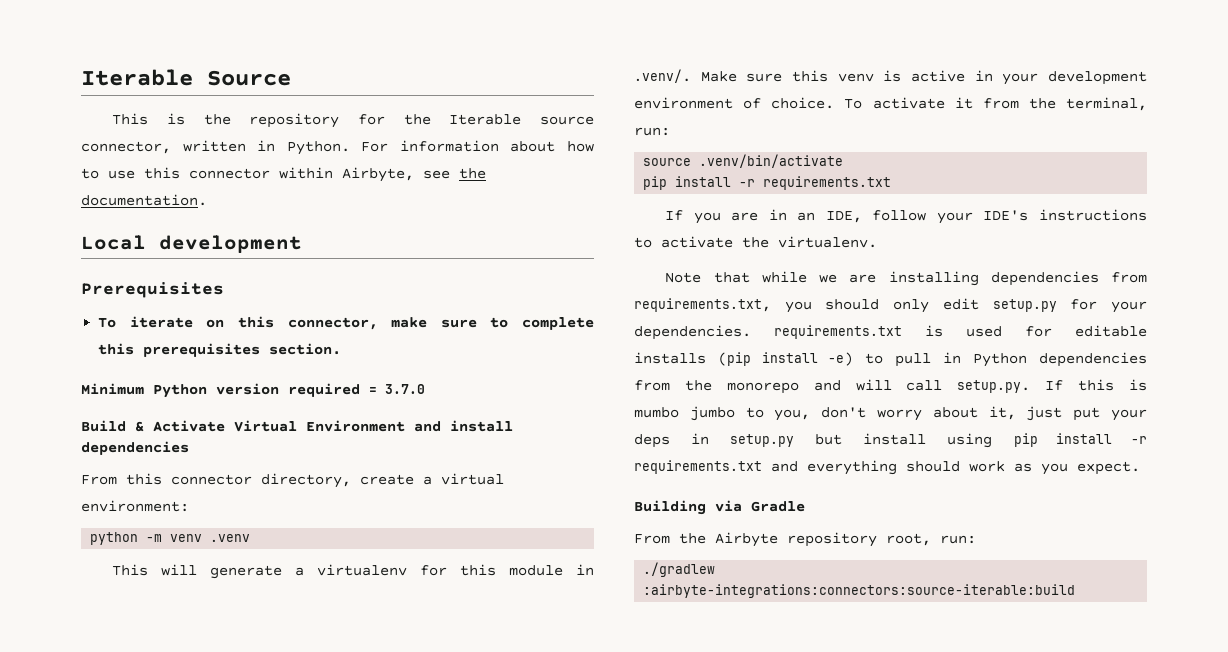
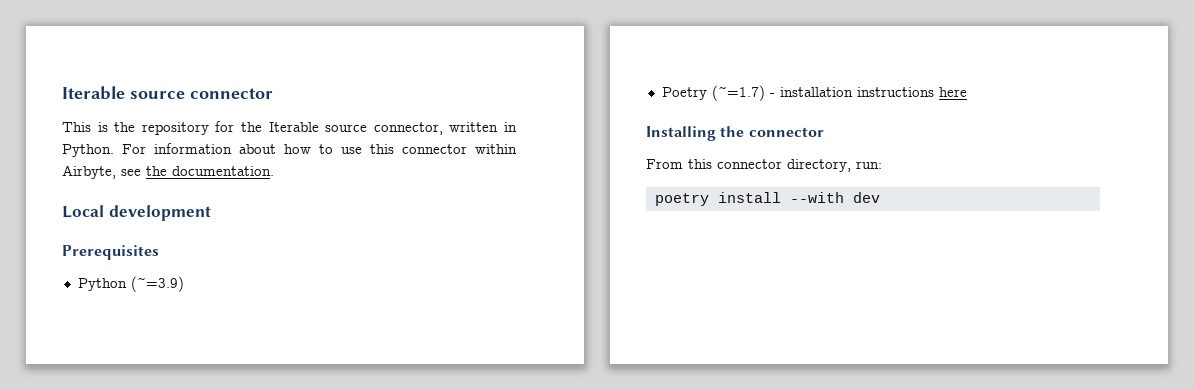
- Iterable Source
+ Iterable source connector
- To iterate on this connector, make sure to complete this prerequisites section.
- Minimum Python version required = 3.7.0
- Build & Activate Virtual Environment and install dependencies
- From this connector directory, create a virtual environment:
- python -m venv .venv
- This will generate a virtualenv for this module in .venv/. Make sure this venv is active in your development environment of choice. To activate it from the terminal, run:
- source .venv/bin/activate
- pip install -r requirements.txt
- If you are in an IDE, follow your IDE's instructions to activate the virtualenv.
- Note that while we are installing dependencies from requirements.txt, you should only edit setup.py for your dependencies. requirements.txt is used for editable installs (pip install -e) to pull in Python dependencies from the monorepo and will call setup.py. If this is mumbo jumbo to you, don't worry about it, just put your deps in setup.py but install using pip install -r requirements.txt and everything should work as you expect.
- Building via Gradle
- From the Airbyte repository root, run:
- ./gradlew :airbyte-integrations:connectors:source-iterable:build
+ Python (~=3.9)
+ Poetry (~=1.7) - installation instructions here
+ Installing the connector
+ From this connector directory, run:
+ poetry install --with dev

